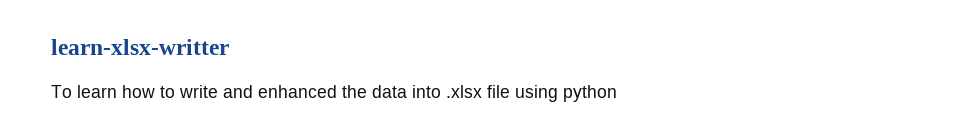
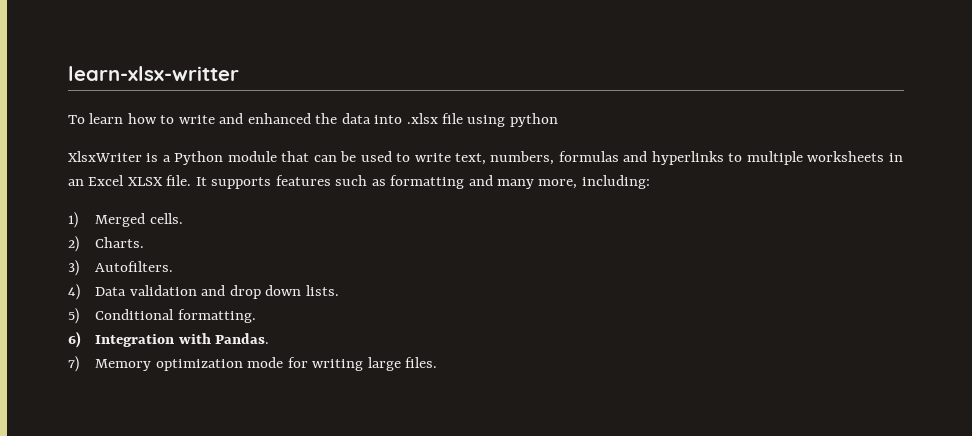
+ XlsxWriter is a Python module that can be used to write text, numbers, formulas and hyperlinks to multiple worksheets in an Excel XLSX file. It supports features such as formatting and many more, including:
+ 1) Merged cells.
+ 2) Charts.
+ 3) Autofilters.
+ 4) Data validation and drop down lists.
+ 5) Conditional formatting.
+ 6) Integration with Pandas.
+ 7) Memory optimization mode for writing large files.

